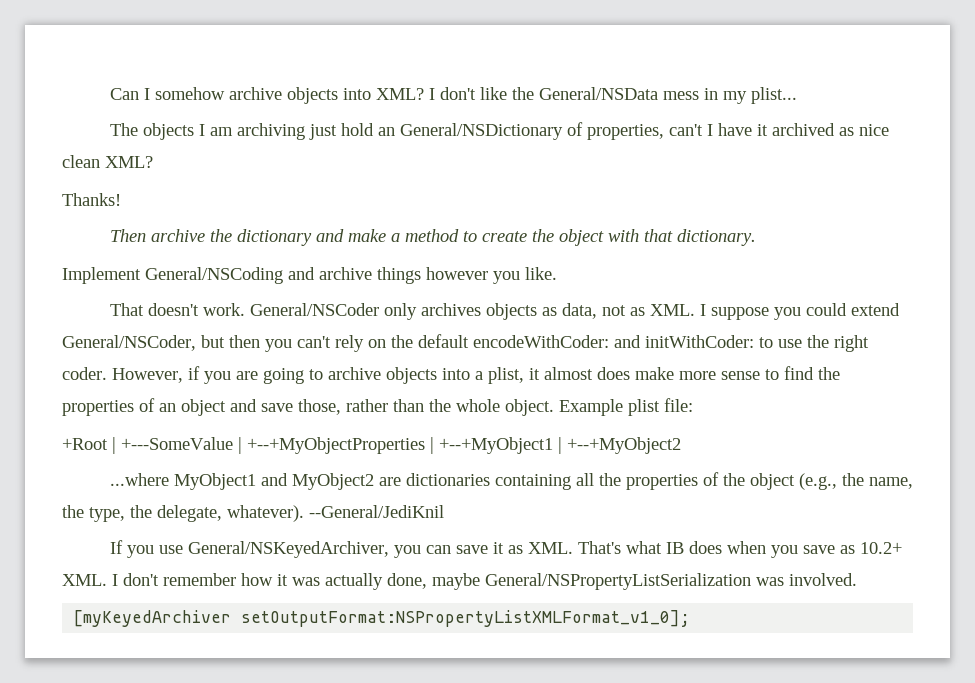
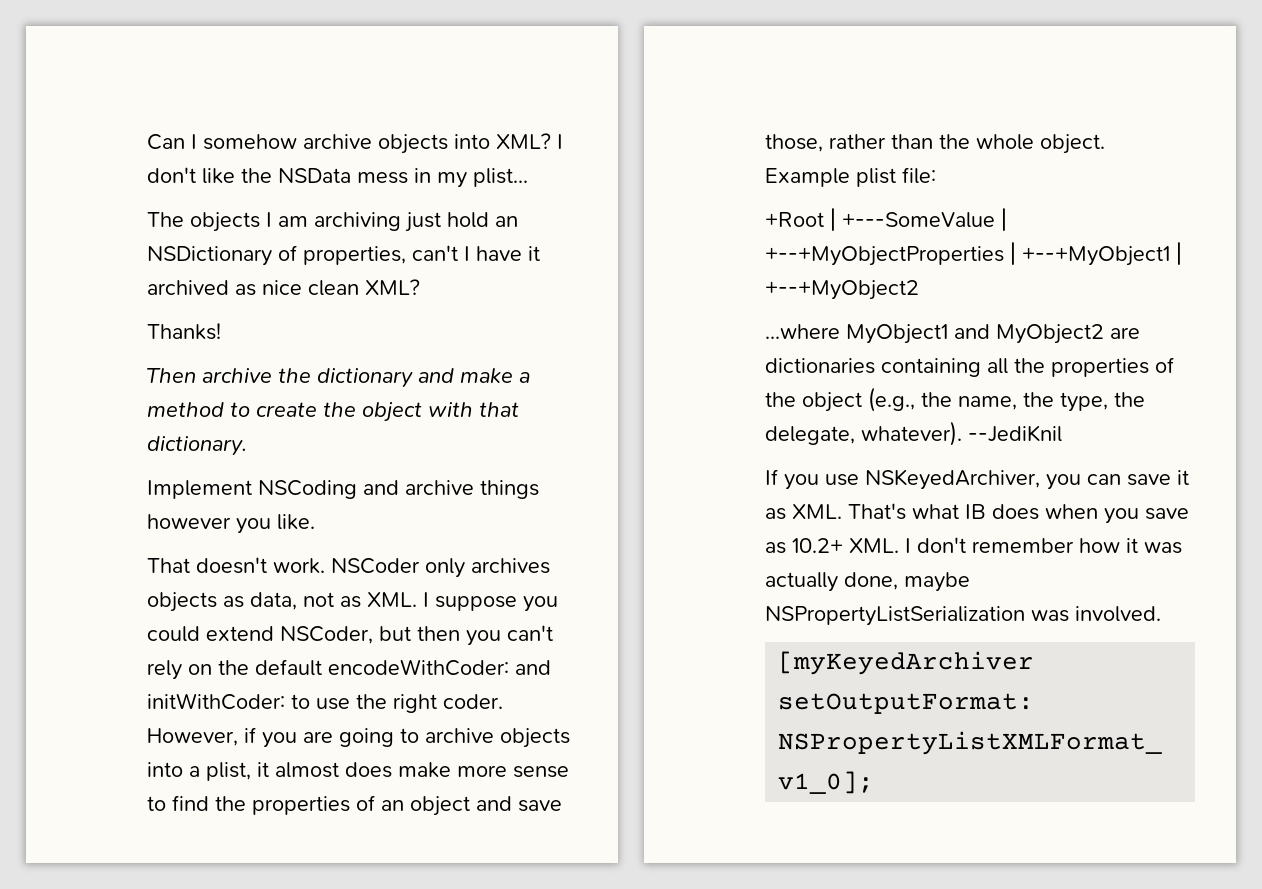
- I don't like the General/NSData mess in my plist...
+ I don't like the NSData mess in my plist...
- The objects I am archiving just hold an General/NSDictionary of properties, can't I have it archived as nice clean XML?
+ The objects I am archiving just hold an NSDictionary of properties, can't I have it archived as nice clean XML?
- Implement General/NSCoding and archive things however you like.
+ Implement NSCoding and archive things however you like.
- General/NSCoder only archives objects as data, not as XML. I suppose you could extend General/NSCoder, but then you can't rely on the default encodeWithCoder: and initWithCoder: to use the right coder.
+ NSCoder only archives objects as data, not as XML. I suppose you could extend NSCoder, but then you can't rely on the default encodeWithCoder: and initWithCoder: to use the right coder.
- --General/JediKnil
+ --JediKnil
- If you use General/NSKeyedArchiver, you can save it as XML. That's what IB does when you save as 10.2+ XML. I don't remember how it was actually done, maybe General/NSPropertyListSerialization was involved.
+ If you use NSKeyedArchiver, you can save it as XML. That's what IB does when you save as 10.2+ XML. I don't remember how it was actually done, maybe NSPropertyListSerialization was involved.

